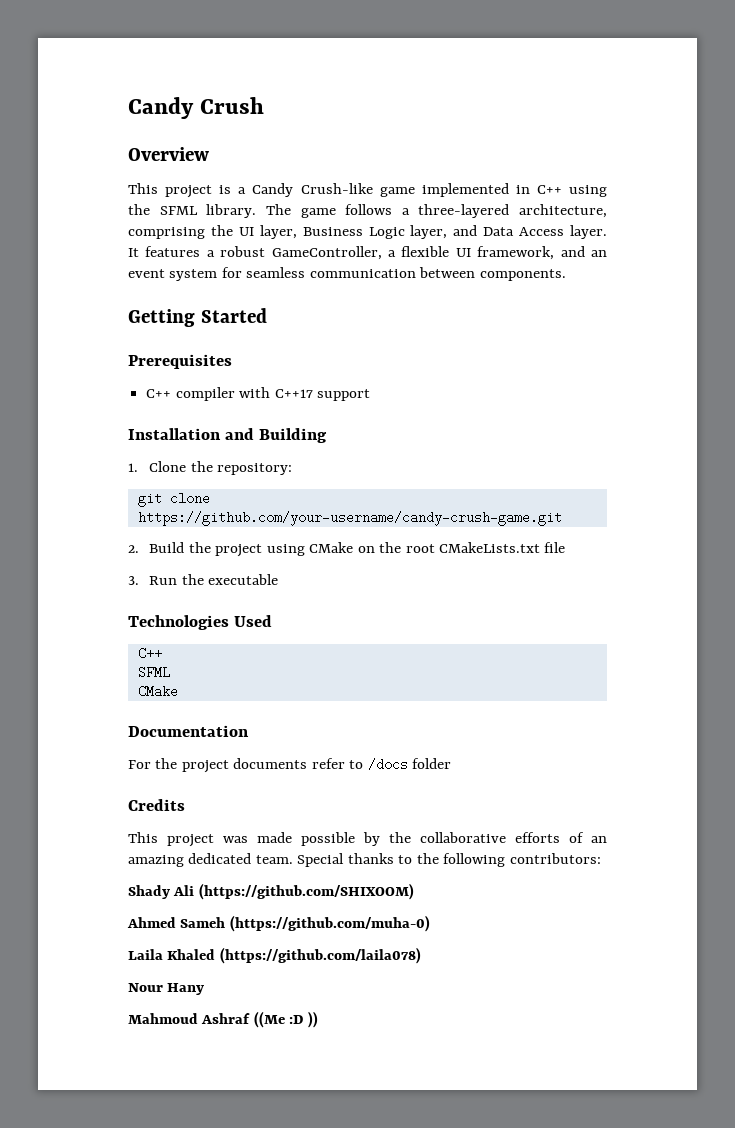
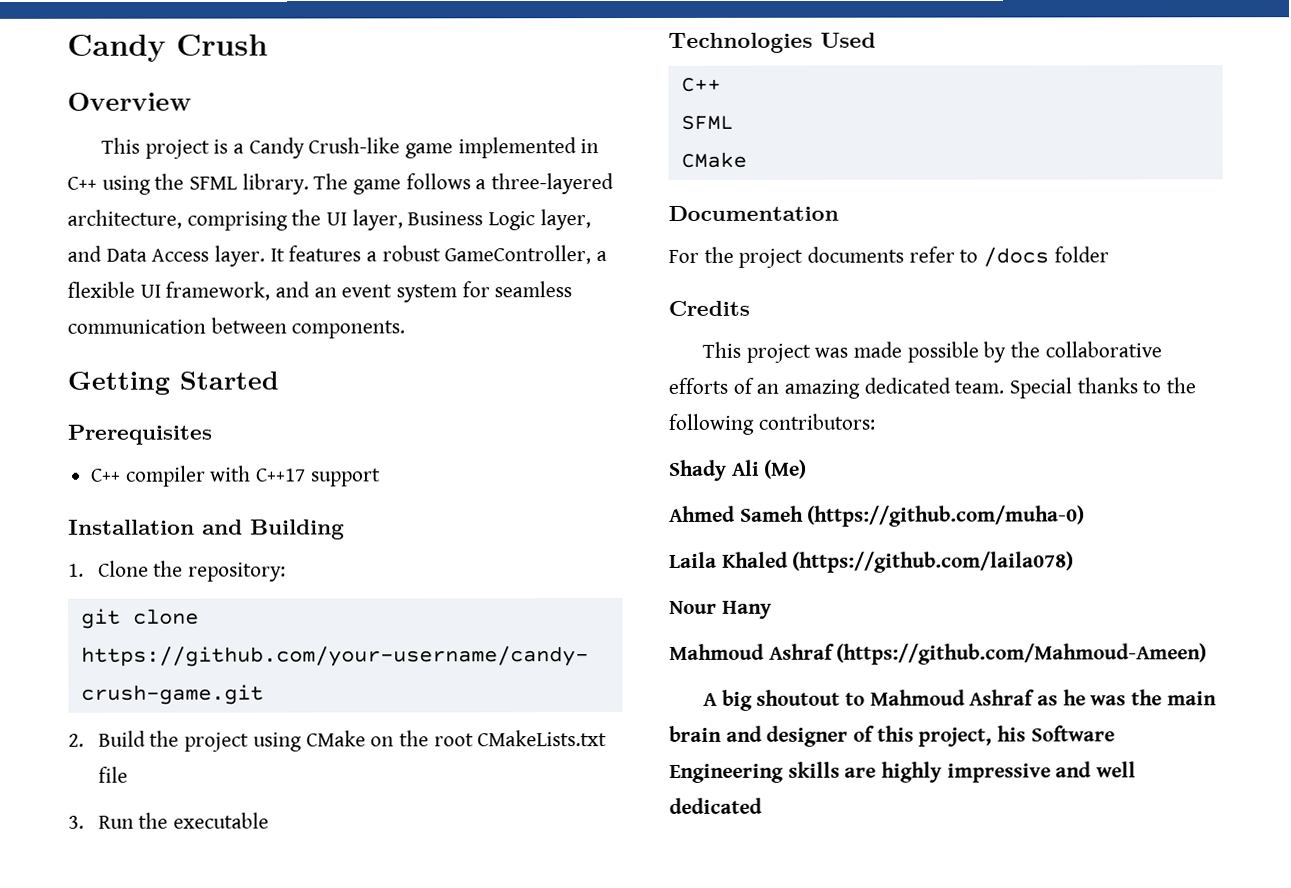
- Shady Ali (https://github.com/SHIXOOM)
+ Shady Ali (Me)
- Mahmoud Ashraf ((Me :D ))
+ Mahmoud Ashraf (https://github.com/Mahmoud-Ameen)
+ A big shoutout to Mahmoud Ashraf as he was the main brain and designer of this project, his Software Engineering skills are highly impressive and well dedicated

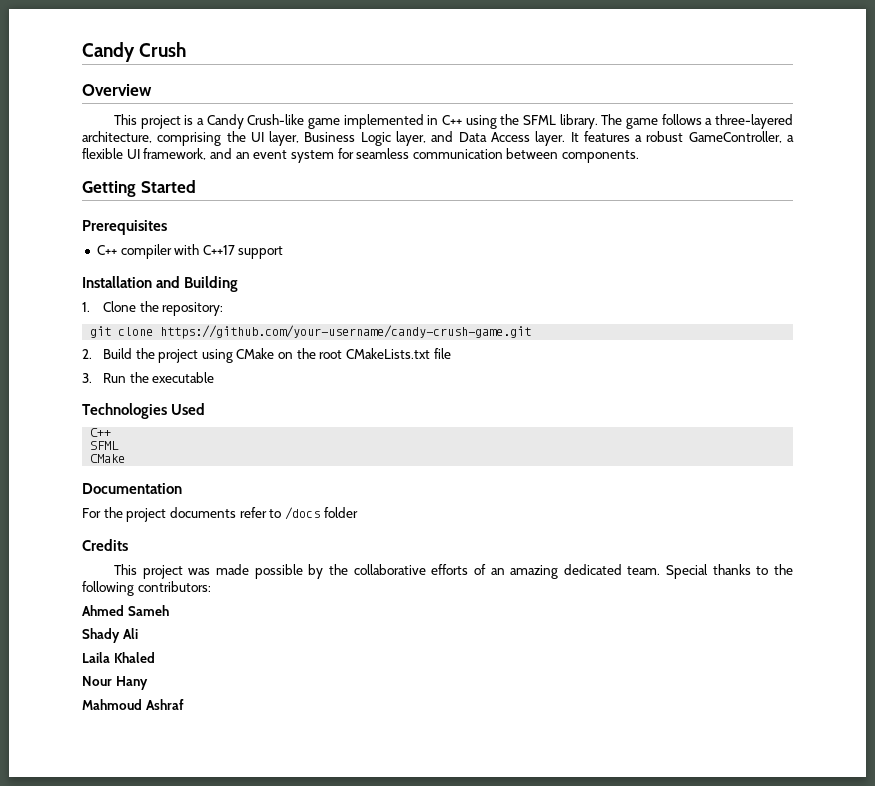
+ Ahmed Sameh
- Shady Ali (Me)
- Ahmed Sameh (https://github.com/muha-0)
+ Shady Ali
- Laila Khaled (https://github.com/laila078)
+ Laila Khaled
- Mahmoud Ashraf (https://github.com/Mahmoud-Ameen)
- A big shoutout to Mahmoud Ashraf as he was the main brain and designer of this project, his Software Engineering skills are highly impressive and well dedicated
+ Mahmoud Ashraf

